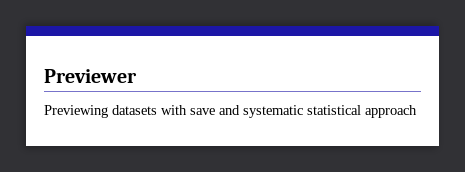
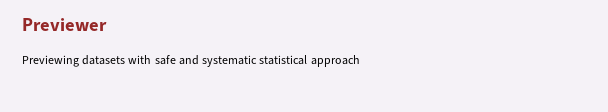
- Previewing datasets with save and systematic statistical approach
+ Previewing datasets with safe and systematic statistical approach

